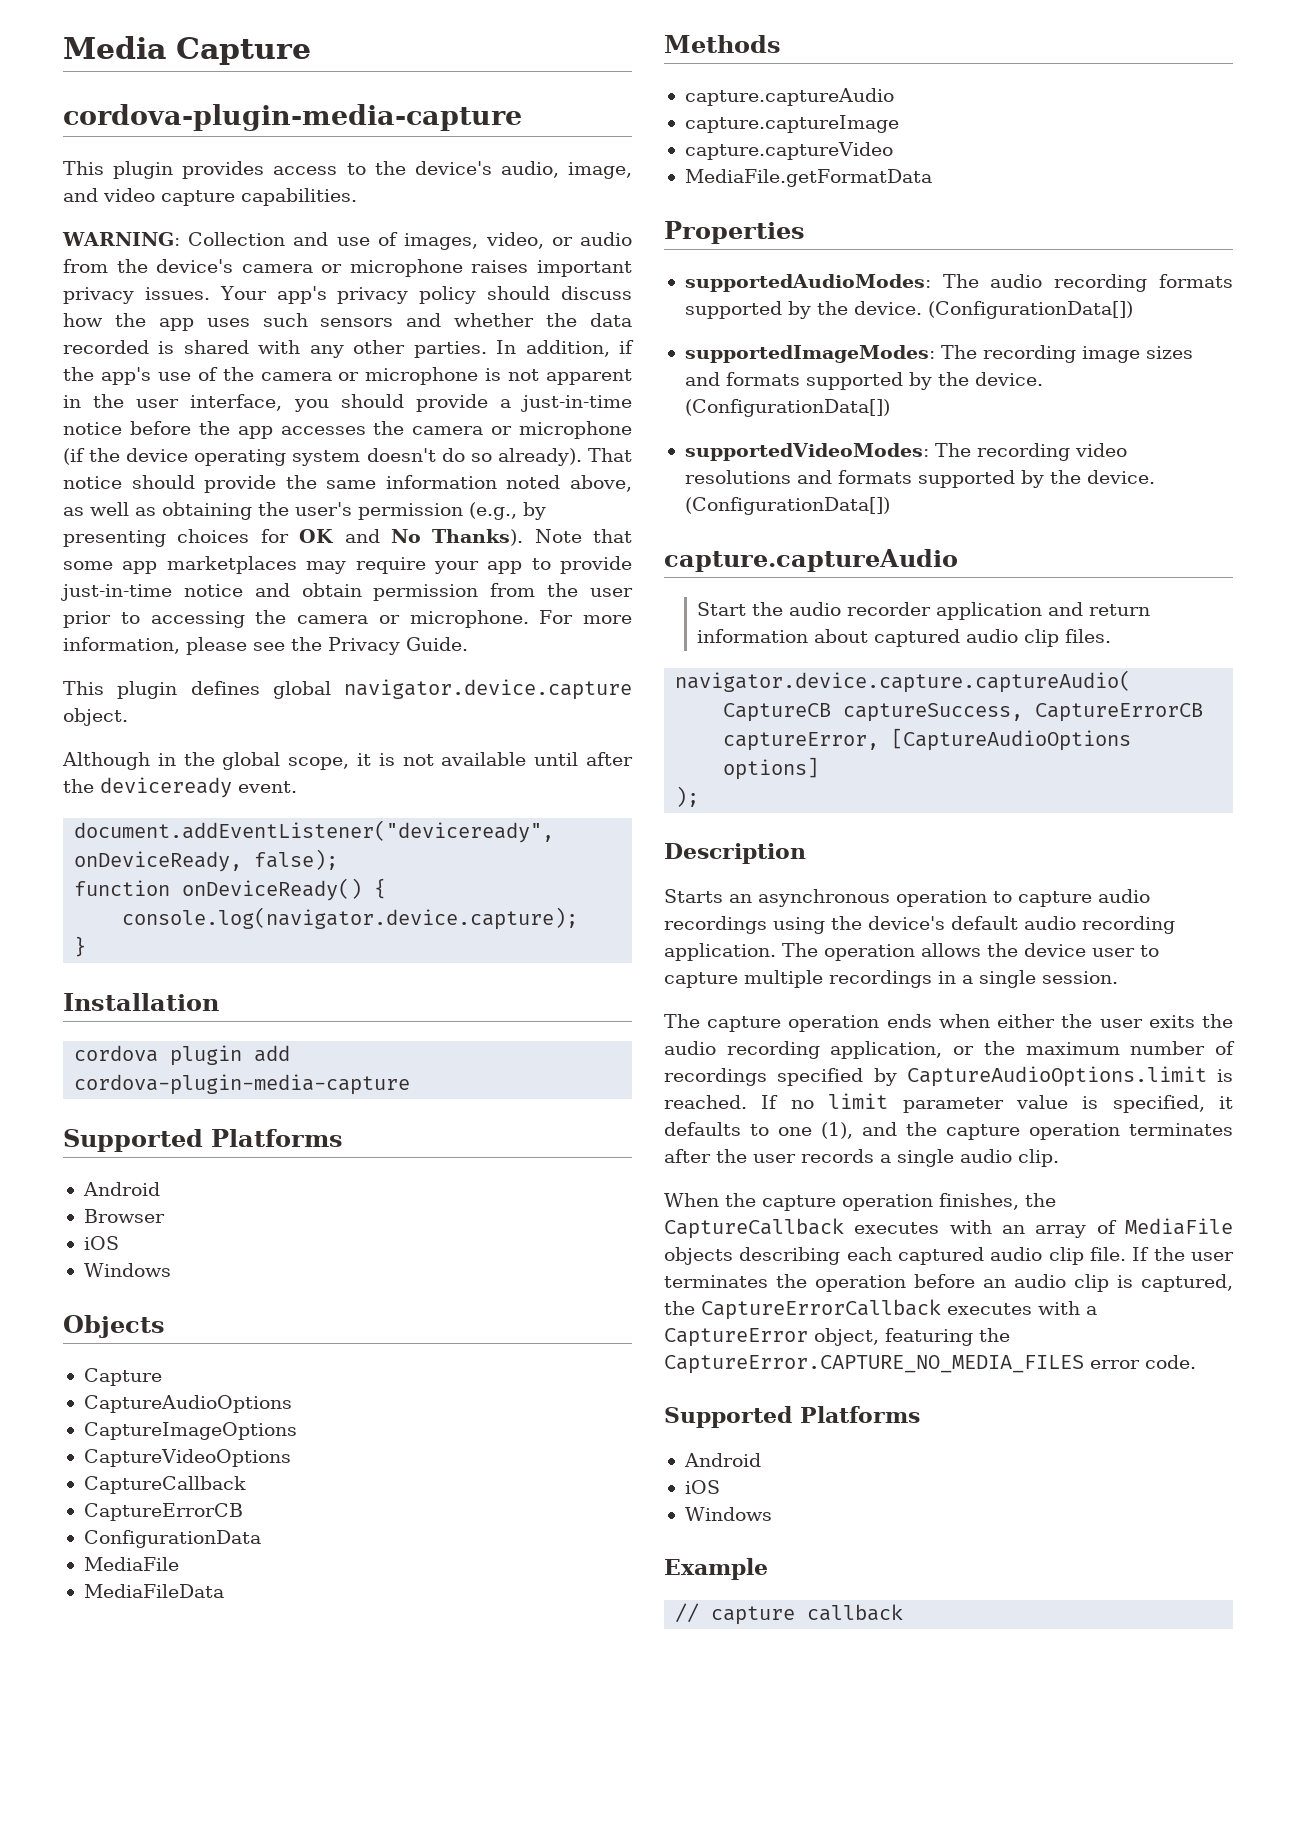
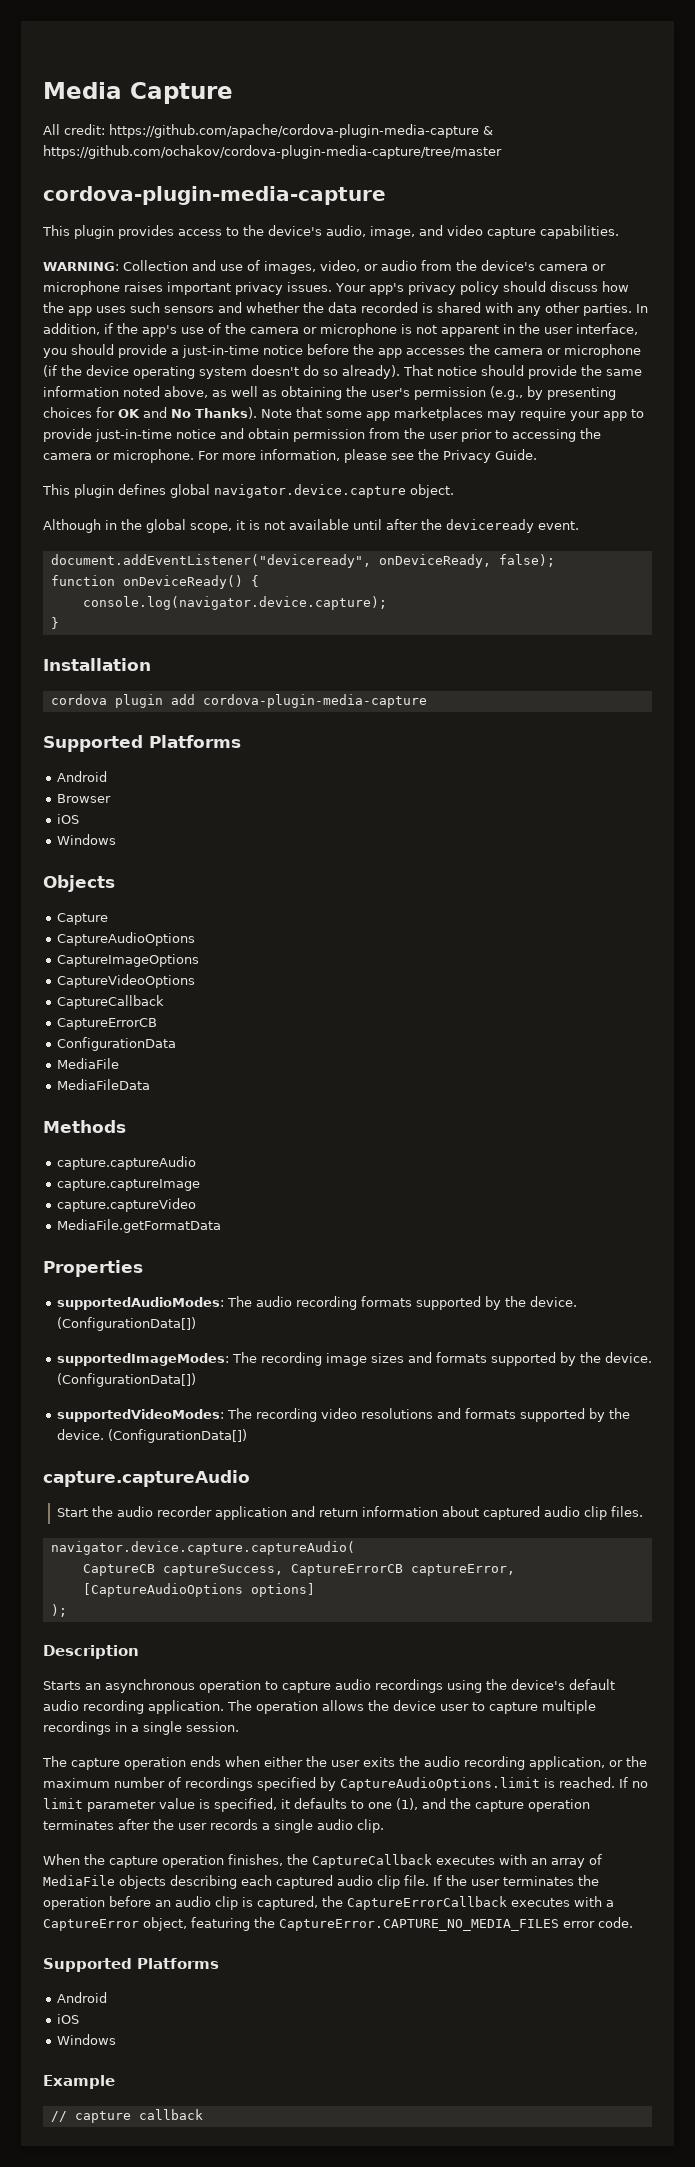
+ All credit: https://github.com/apache/cordova-plugin-media-capture & https://github.com/ochakov/cordova-plugin-media-capture/tree/master

